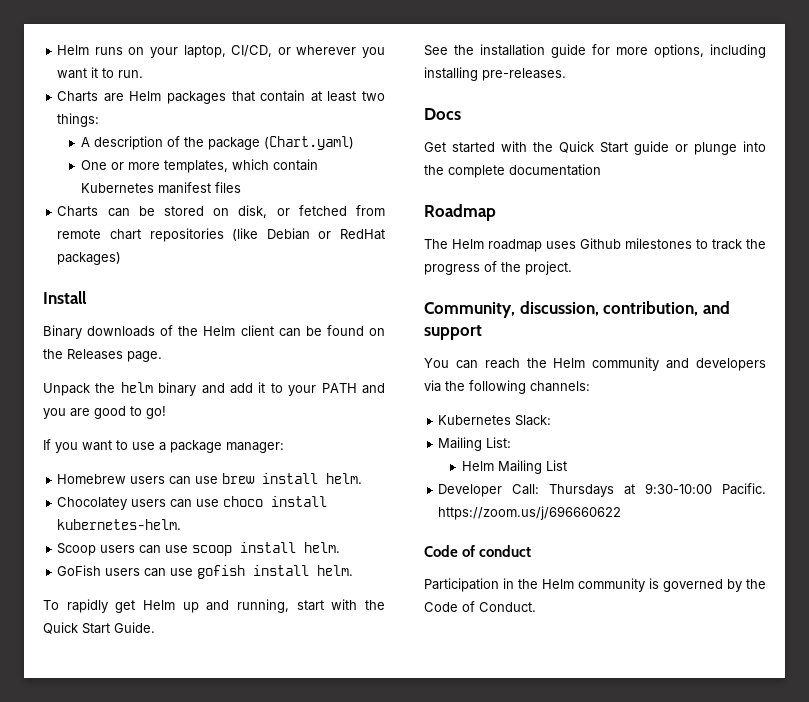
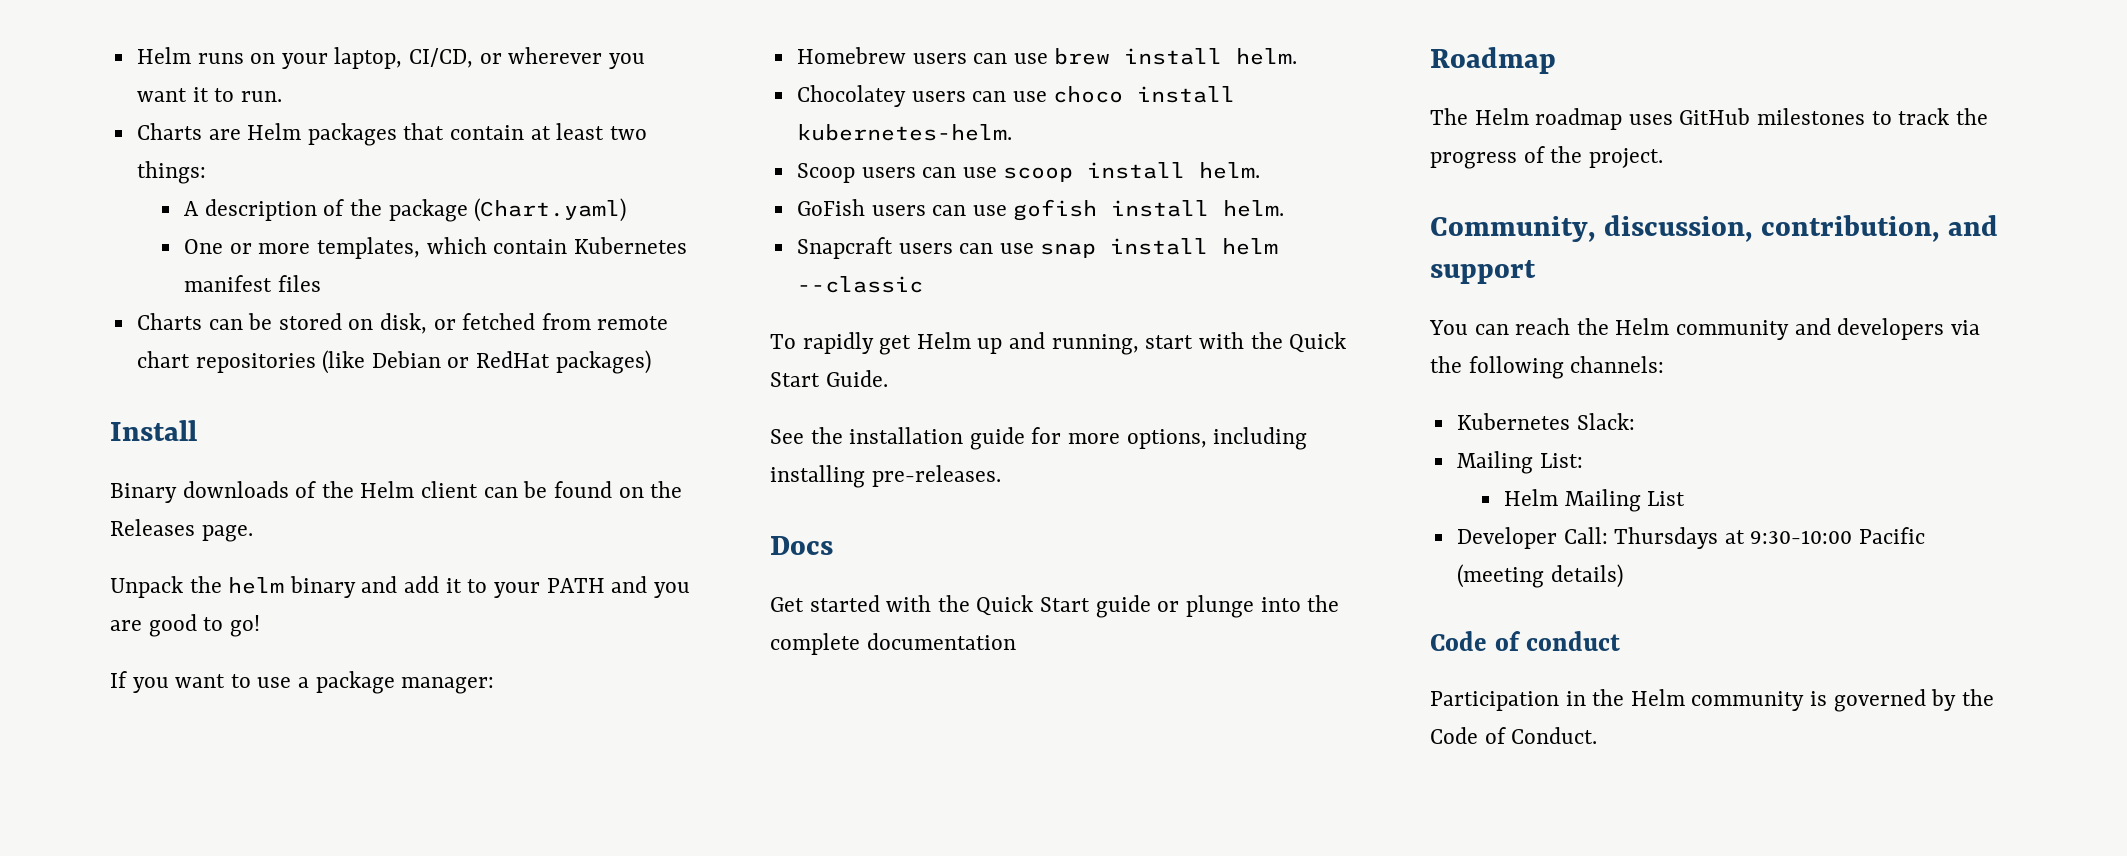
+ Snapcraft users can use snap install helm --classic
- The Helm roadmap uses Github milestones to track the progress of the project.
+ The Helm roadmap uses GitHub milestones to track the progress of the project.
- Developer Call: Thursdays at 9:30-10:00 Pacific. https://zoom.us/j/696660622
+ Developer Call: Thursdays at 9:30-10:00 Pacific (meeting details)

